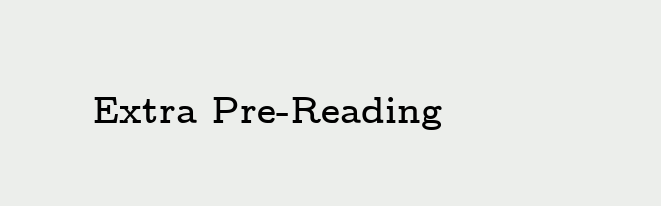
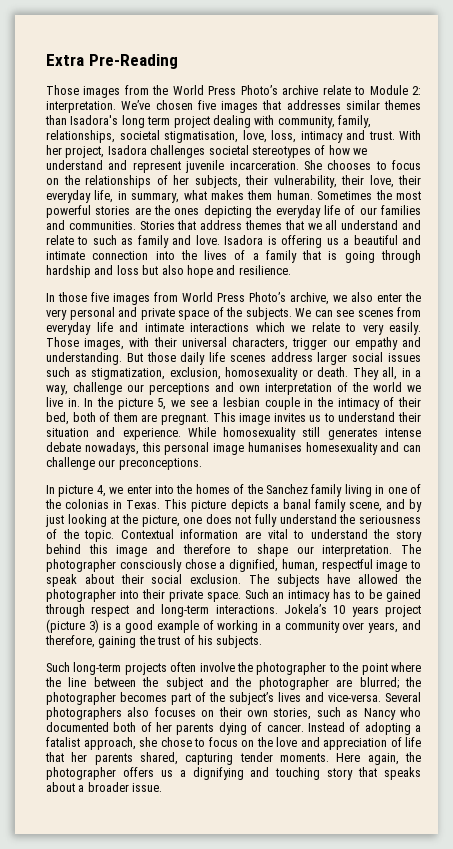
+ Those images from the World Press Photo’s archive relate to Module 2: interpretation. We’ve chosen five images that addresses similar themes than Isadora's long term project dealing with community, family, relationships, societal stigmatisation, love, loss, intimacy and trust. With her project, Isadora challenges societal stereotypes of how we understand and represent juvenile incarceration. She chooses to focus on the relationships of her subjects, their vulnerability, their love, their everyday life, in summary, what makes them human. Sometimes the most powerful stories are the ones depicting the everyday life of our families and communities. Stories that address themes that we all understand and relate to such as family and love. Isadora is offering us a beautiful and intimate connection into the lives of a family that is going through hardship and loss but also hope and resilience.
+ In those five images from World Press Photo’s archive, we also enter the very personal and private space of the subjects. We can see scenes from everyday life and intimate interactions which we relate to very easily. Those images, with their universal characters, trigger our empathy and understanding. But those daily life scenes address larger social issues such as stigmatization, exclusion, homosexuality or death. They all, in a way, challenge our perceptions and own interpretation of the world we live in. In the picture 5, we see a lesbian couple in the intimacy of their bed, both of them are pregnant. This image invites us to understand their situation and experience. While homosexuality still generates intense debate nowadays, this personal image humanises homesexuality and can challenge our preconceptions.
+ In picture 4, we enter into the homes of the Sanchez family living in one of the colonias in Texas. This picture depicts a banal family scene, and by just looking at the picture, one does not fully understand the seriousness of the topic. Contextual information are vital to understand the story behind this image and therefore to shape our interpretation. The photographer consciously chose a dignified, human, respectful image to speak about their social exclusion. The subjects have allowed the photographer into their private space. Such an intimacy has to be gained through respect and long-term interactions. Jokela’s 10 years project (picture 3) is a good example of working in a community over years, and therefore, gaining the trust of his subjects.
+ Such long-term projects often involve the photographer to the point where the line between the subject and the photographer are blurred; the photographer becomes part of the subject’s lives and vice-versa. Several photographers also focuses on their own stories, such as Nancy who documented both of her parents dying of cancer. Instead of adopting a fatalist approach, she chose to focus on the love and appreciation of life that her parents shared, capturing tender moments. Here again, the photographer offers us a dignifying and touching story that speaks about a broader issue.

